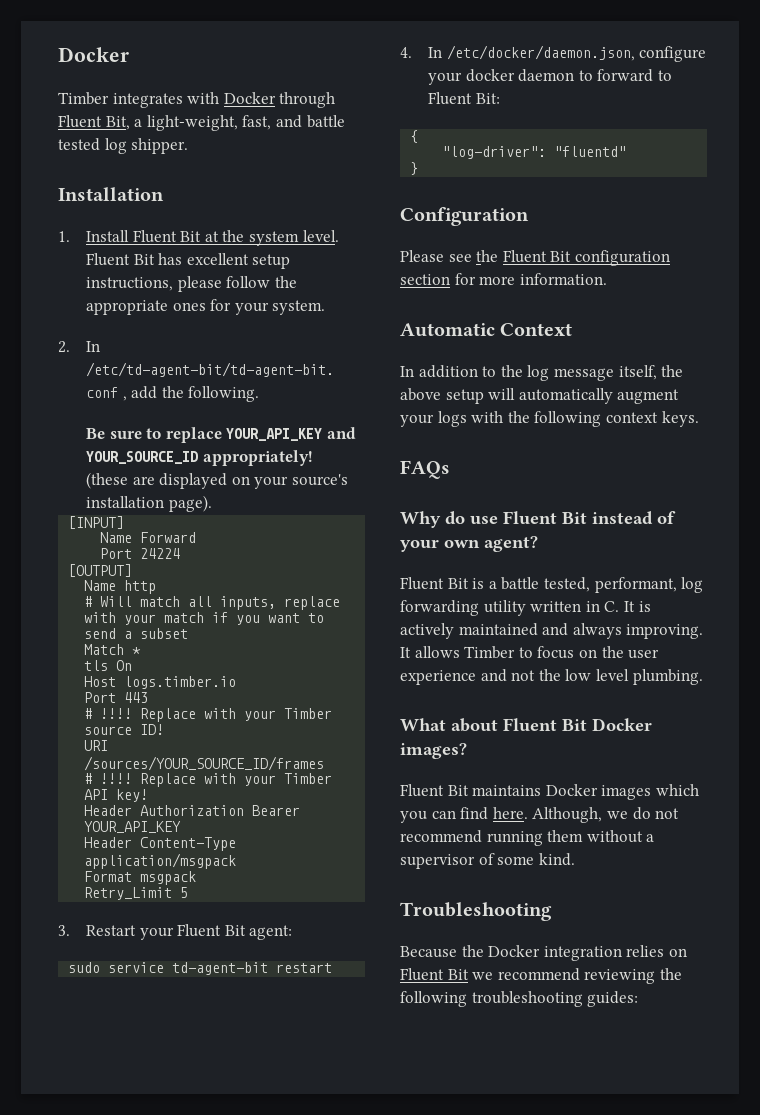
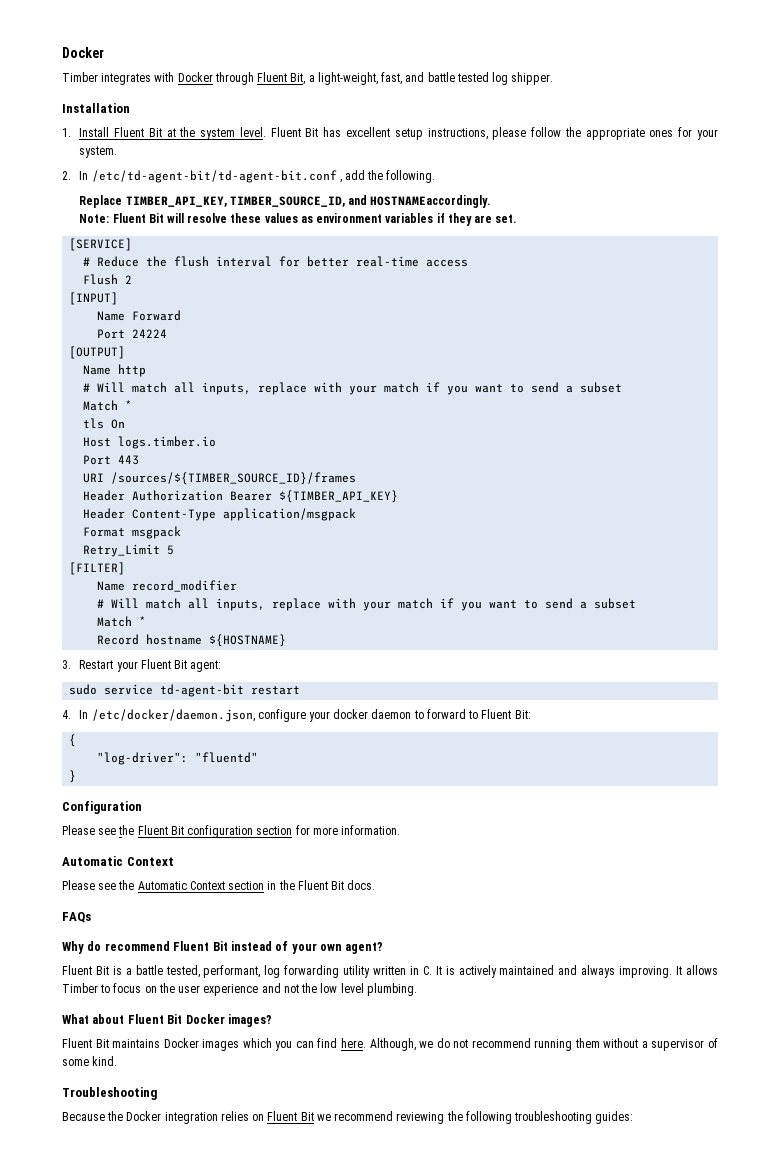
- Be sure to replace YOUR_API_KEY and YOUR_SOURCE_ID appropriately!
- (these are displayed on your source's installation page).
+ Replace TIMBER_API_KEY, TIMBER_SOURCE_ID, and HOSTNAMEaccordingly.
+ Note: Fluent Bit will resolve these values as environment variables if they are set.
+ [SERVICE]
+ # Reduce the flush interval for better real-time access
+ Flush 2
- # !!!! Replace with your Timber source ID!
- URI /sources/YOUR_SOURCE_ID/frames
- # !!!! Replace with your Timber API key!
+ URI /sources/${TIMBER_SOURCE_ID}/frames
- Header Authorization Bearer YOUR_API_KEY
+ Header Authorization Bearer ${TIMBER_API_KEY}
+ [FILTER]
+ Name record_modifier
+ # Will match all inputs, replace with your match if you want to send a subset
+ Match *
+ Record hostname ${HOSTNAME}
- In addition to the log message itself, the above setup will automatically augment your logs with the following context keys.
+ Please see the Automatic Context section in the Fluent Bit docs.
- Why do use Fluent Bit instead of your own agent?
+ Why do recommend Fluent Bit instead of your own agent?

